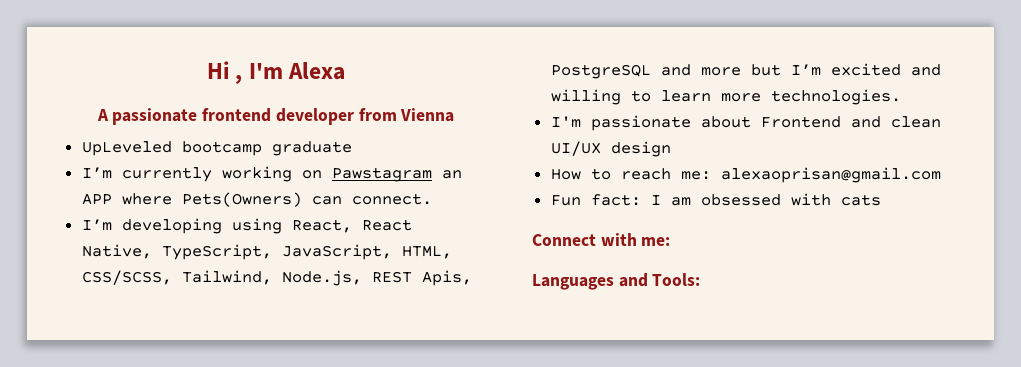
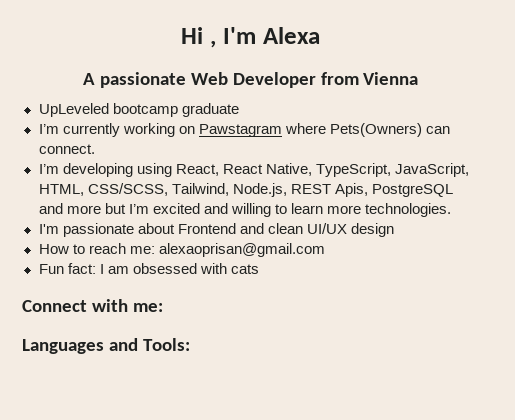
- A passionate frontend developer from Vienna
+ A passionate Web Developer from Vienna
- I’m currently working on Pawstagram an APP where Pets(Owners) can connect.
+ I’m currently working on Pawstagram where Pets(Owners) can connect.

